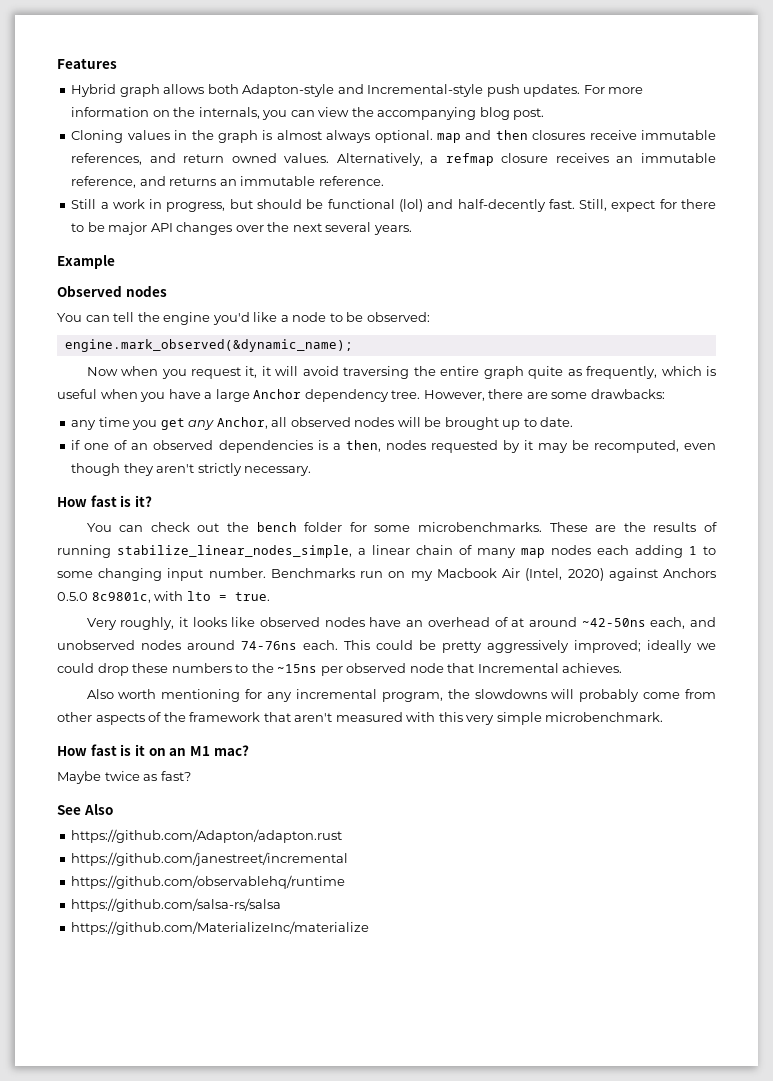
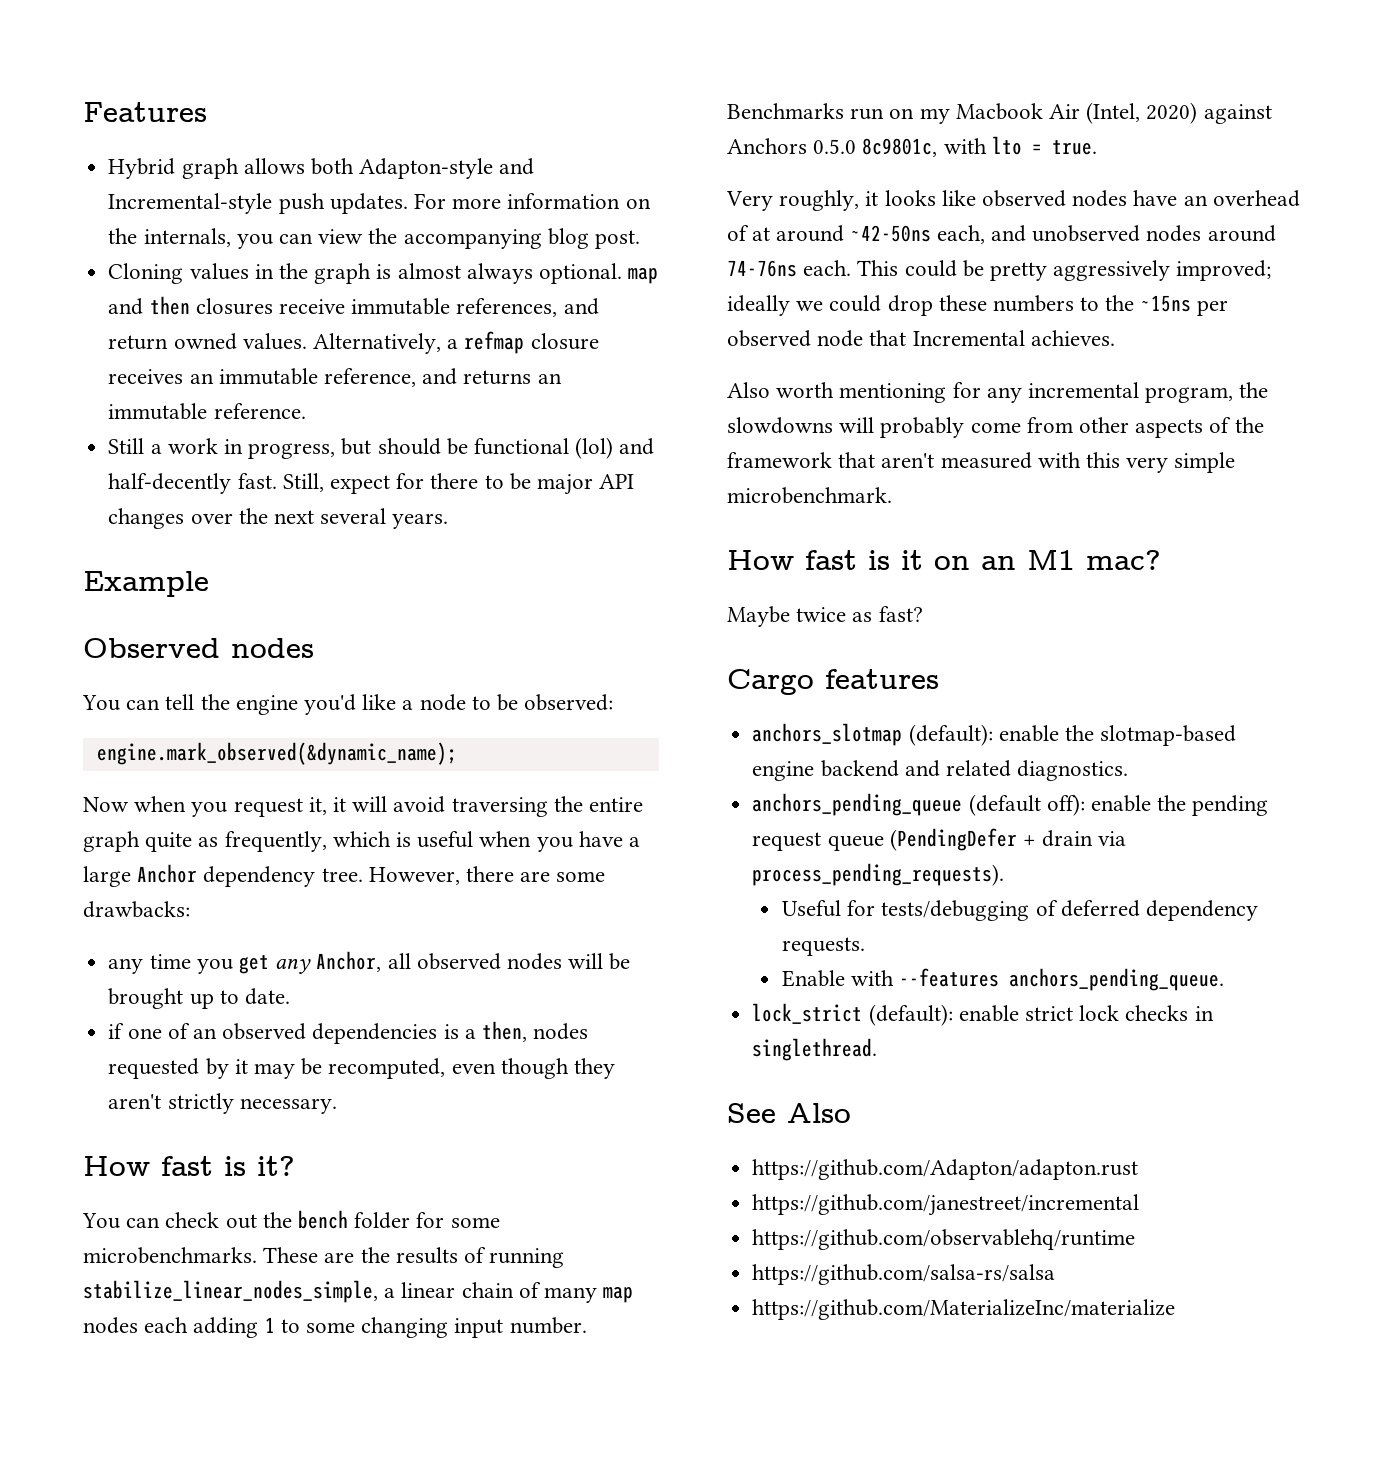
+ Cargo features
+ anchors_slotmap (default): enable the slotmap-based engine backend and related diagnostics.
+ anchors_pending_queue (default off): enable the pending request queue (PendingDefer + drain via process_pending_requests).
+ Useful for tests/debugging of deferred dependency requests.
+ Enable with --features anchors_pending_queue.
+ lock_strict (default): enable strict lock checks in singlethread.

